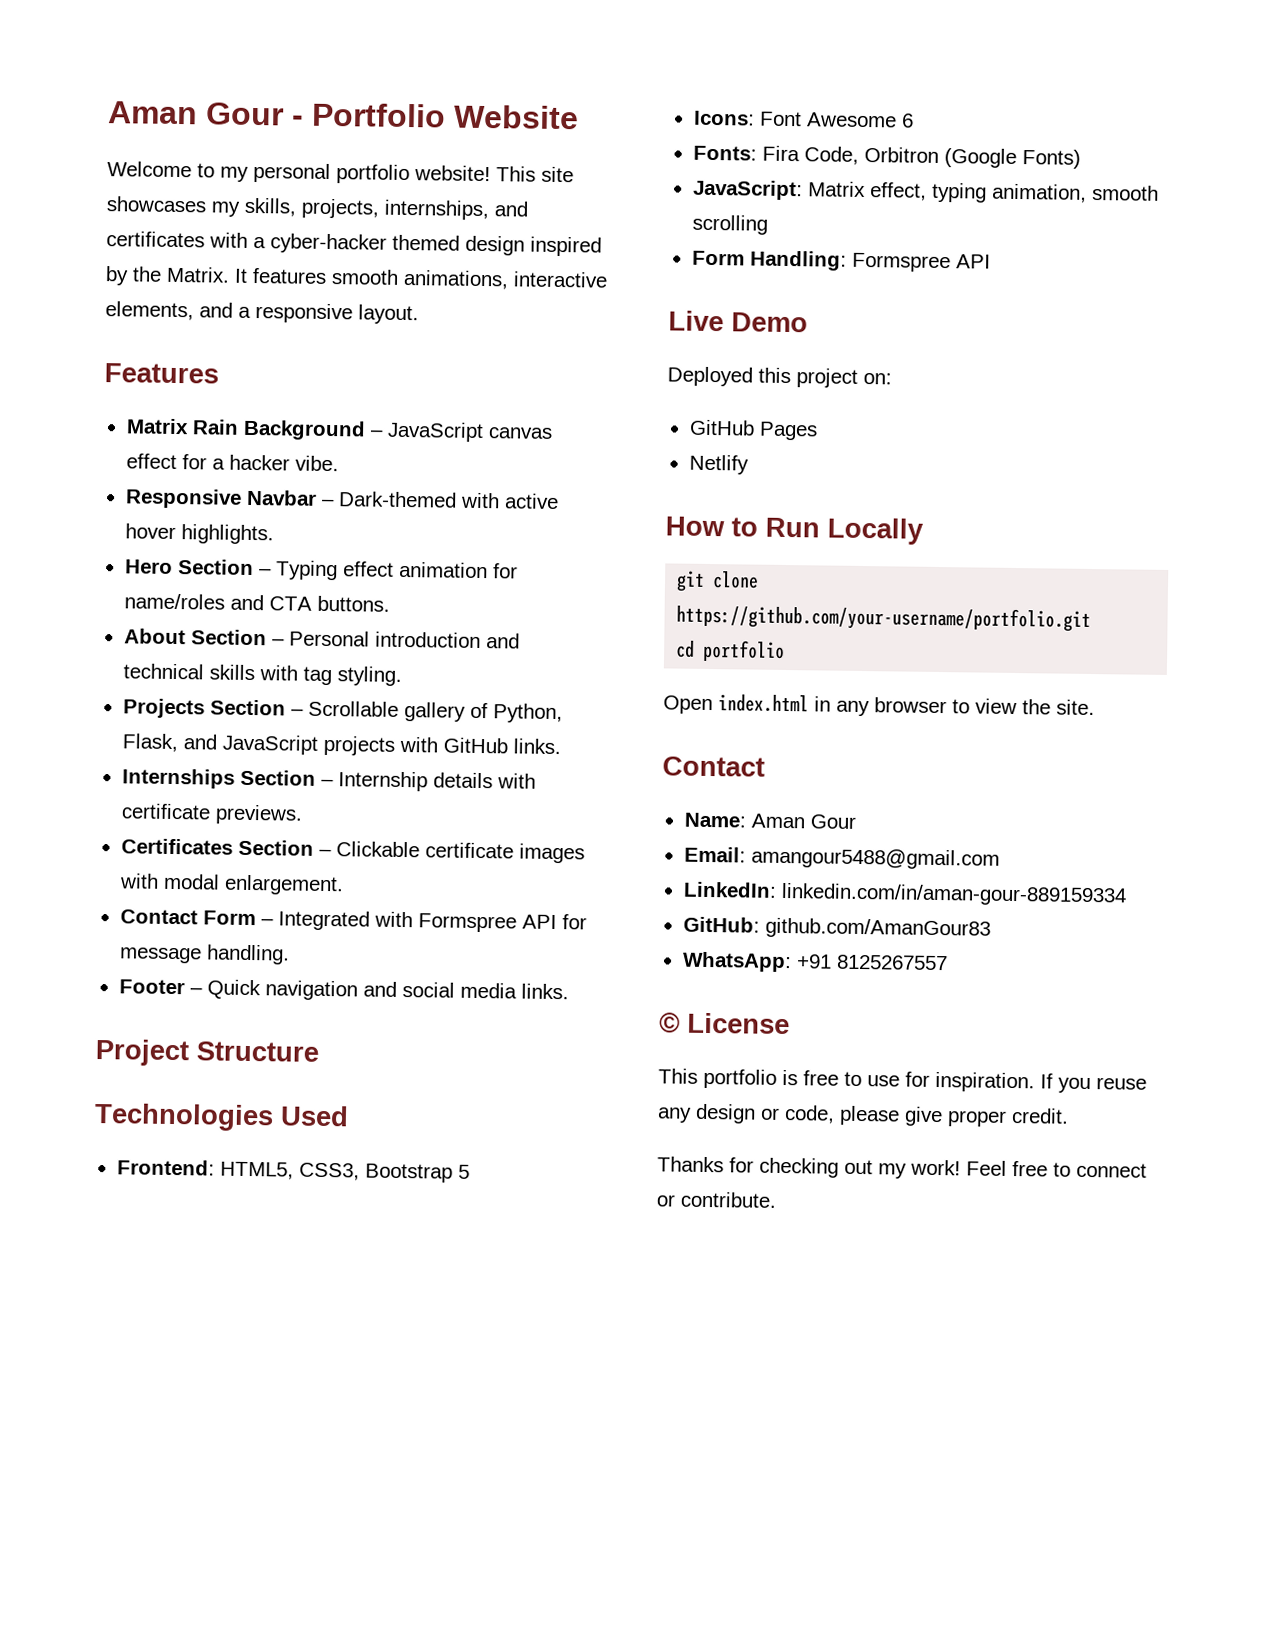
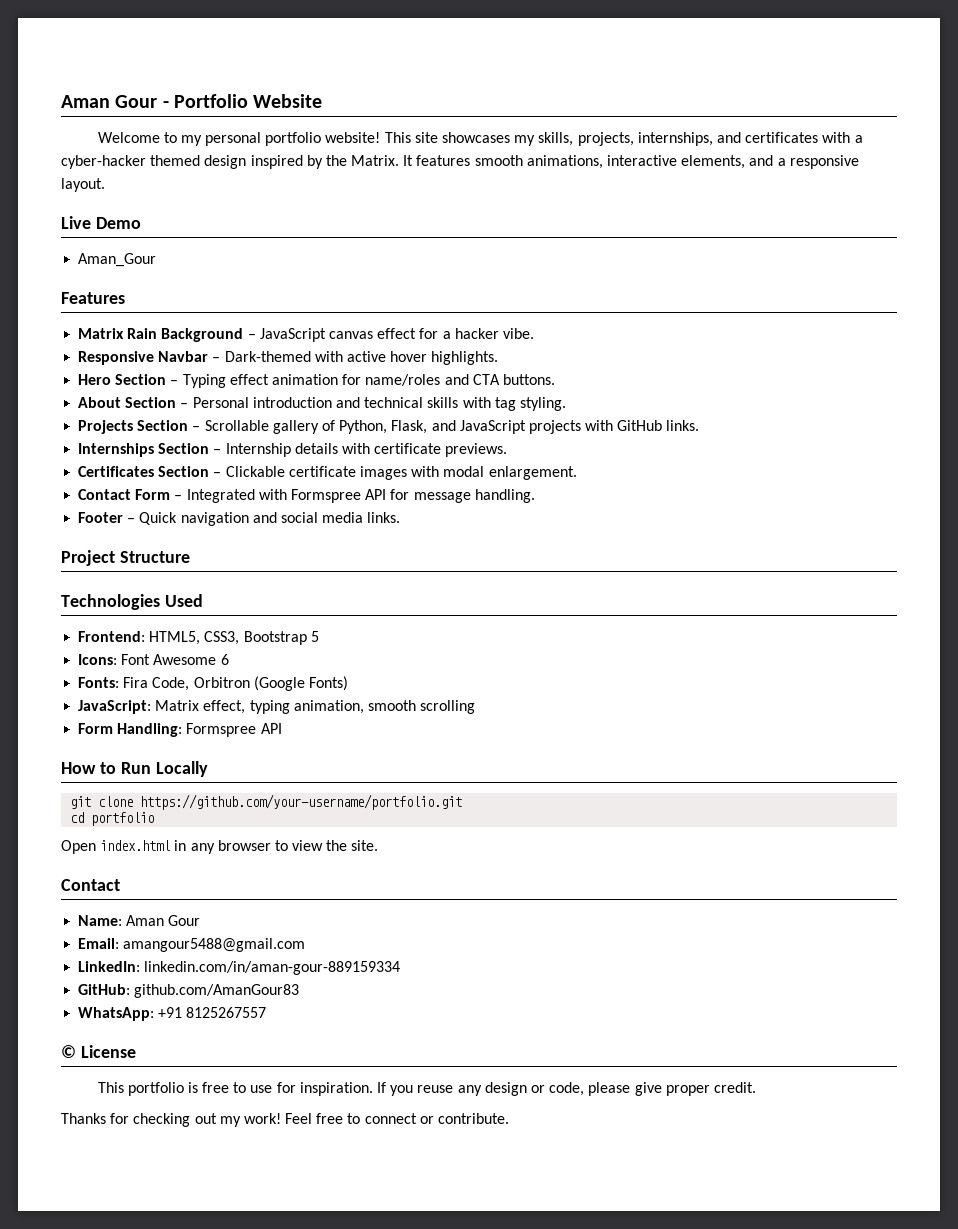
+ Live Demo
+ Aman_Gour
- Live Demo
- Deployed this project on:
- GitHub Pages
- Netlify

